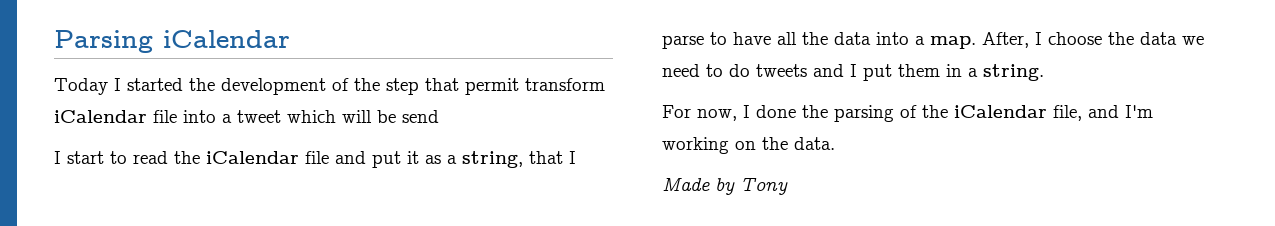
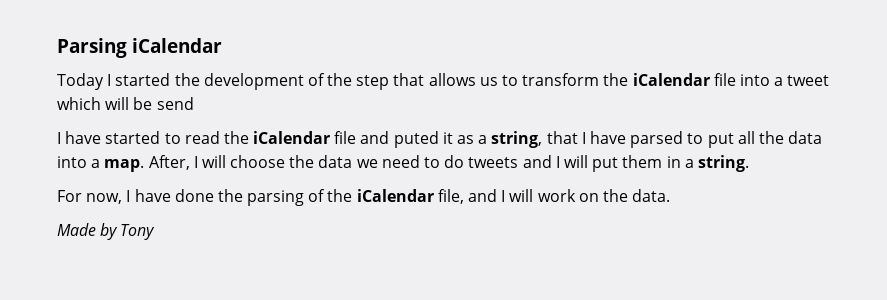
- Today I started the development of the step that permit transform iCalendar file into a tweet which will be send
+ Today I started the development of the step that allows us to transform the iCalendar file into a tweet which will be send
- I start to read the iCalendar file and put it as a string, that I parse to have all the data into a map.
+ I have started to read the iCalendar file and puted it as a string, that I have parsed to put all the data into a map.
- After, I choose the data we need to do tweets and I put them in a string.
+ After, I will choose the data we need to do tweets and I will put them in a string.
- For now, I done the parsing of the iCalendar file, and I'm working on the data.
+ For now, I have done the parsing of the iCalendar file, and I will work on the data.

